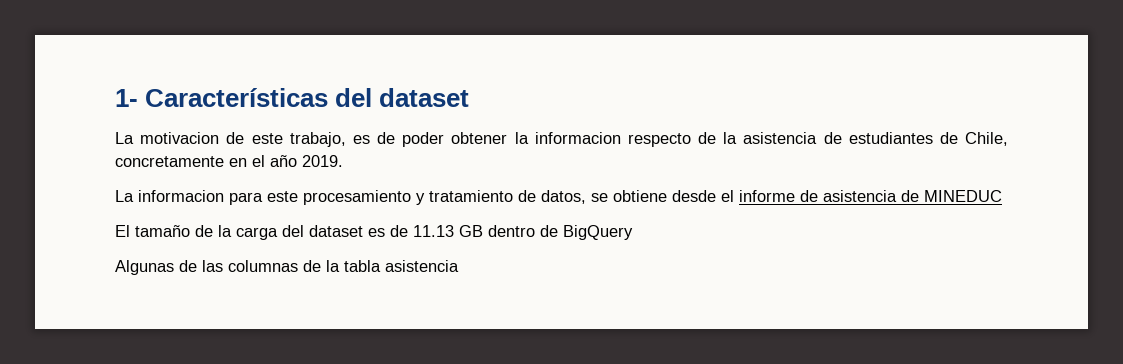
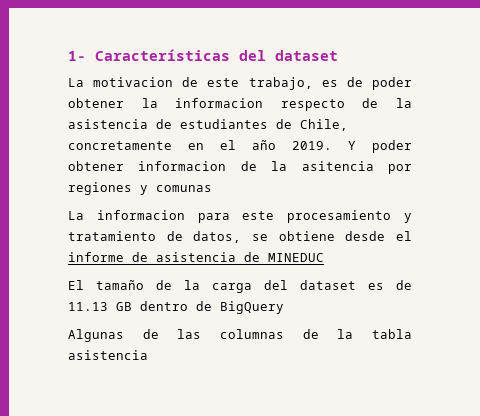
+ Y poder obtener informacion de la asitencia por regiones y comunas

